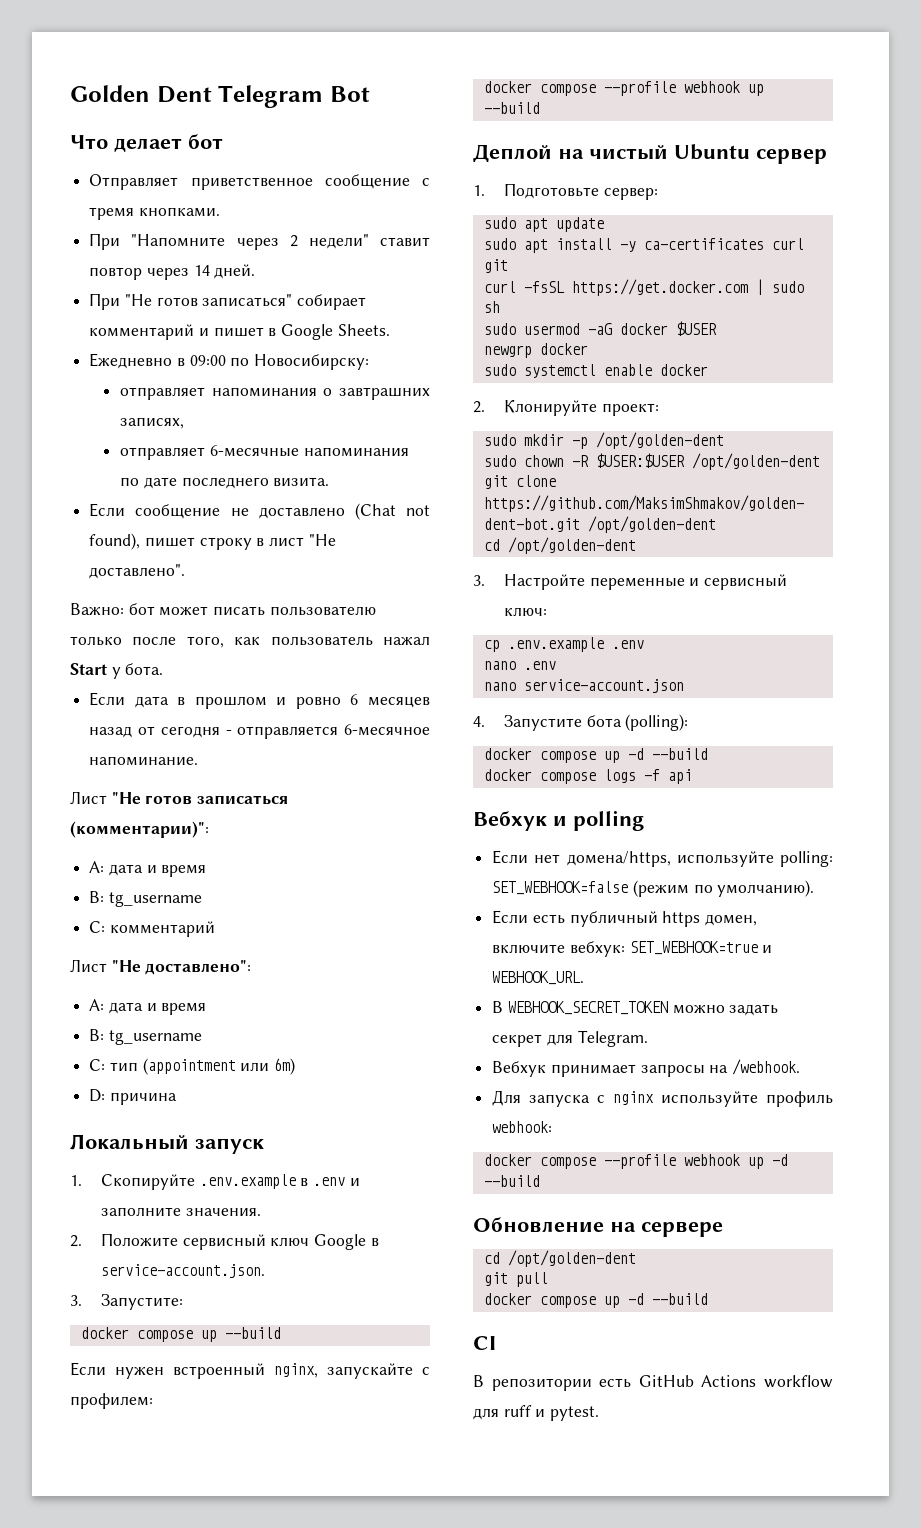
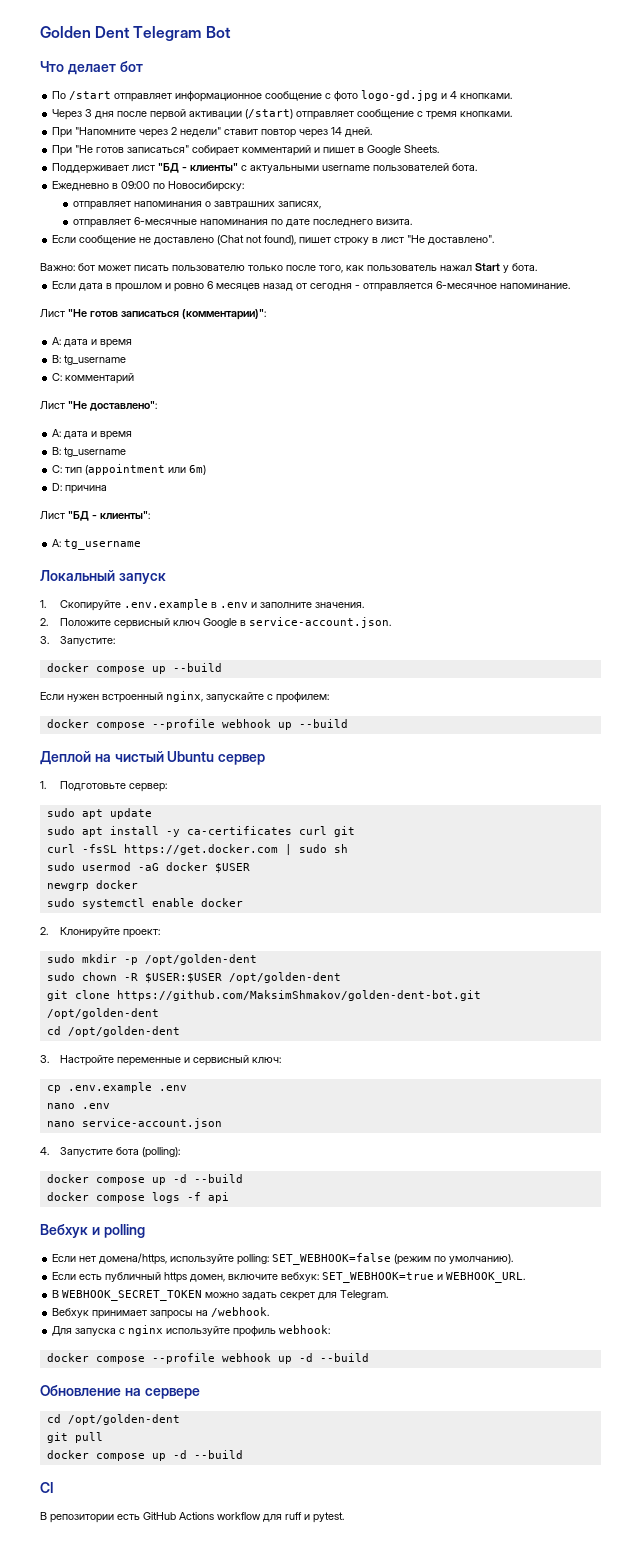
- Отправляет приветственное сообщение с тремя кнопками.
+ По /start отправляет информационное сообщение с фото logo-gd.jpg и 4 кнопками.
+ Через 3 дня после первой активации (/start) отправляет сообщение с тремя кнопками.
+ Поддерживает лист "БД - клиенты" с актуальными username пользователей бота.
+ Лист "БД - клиенты":
+ A: tg_username

